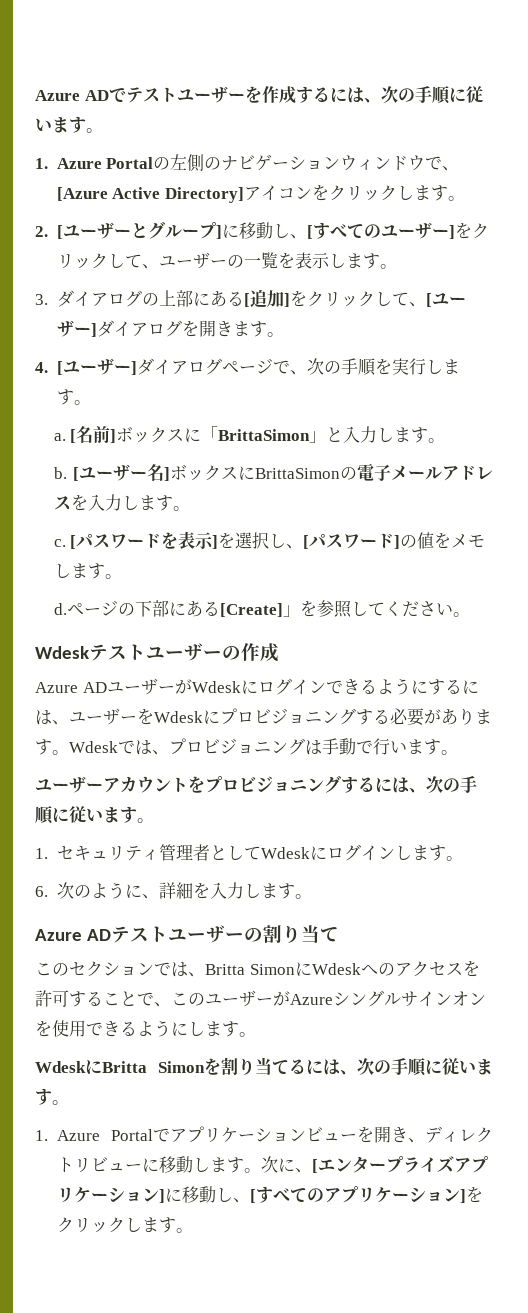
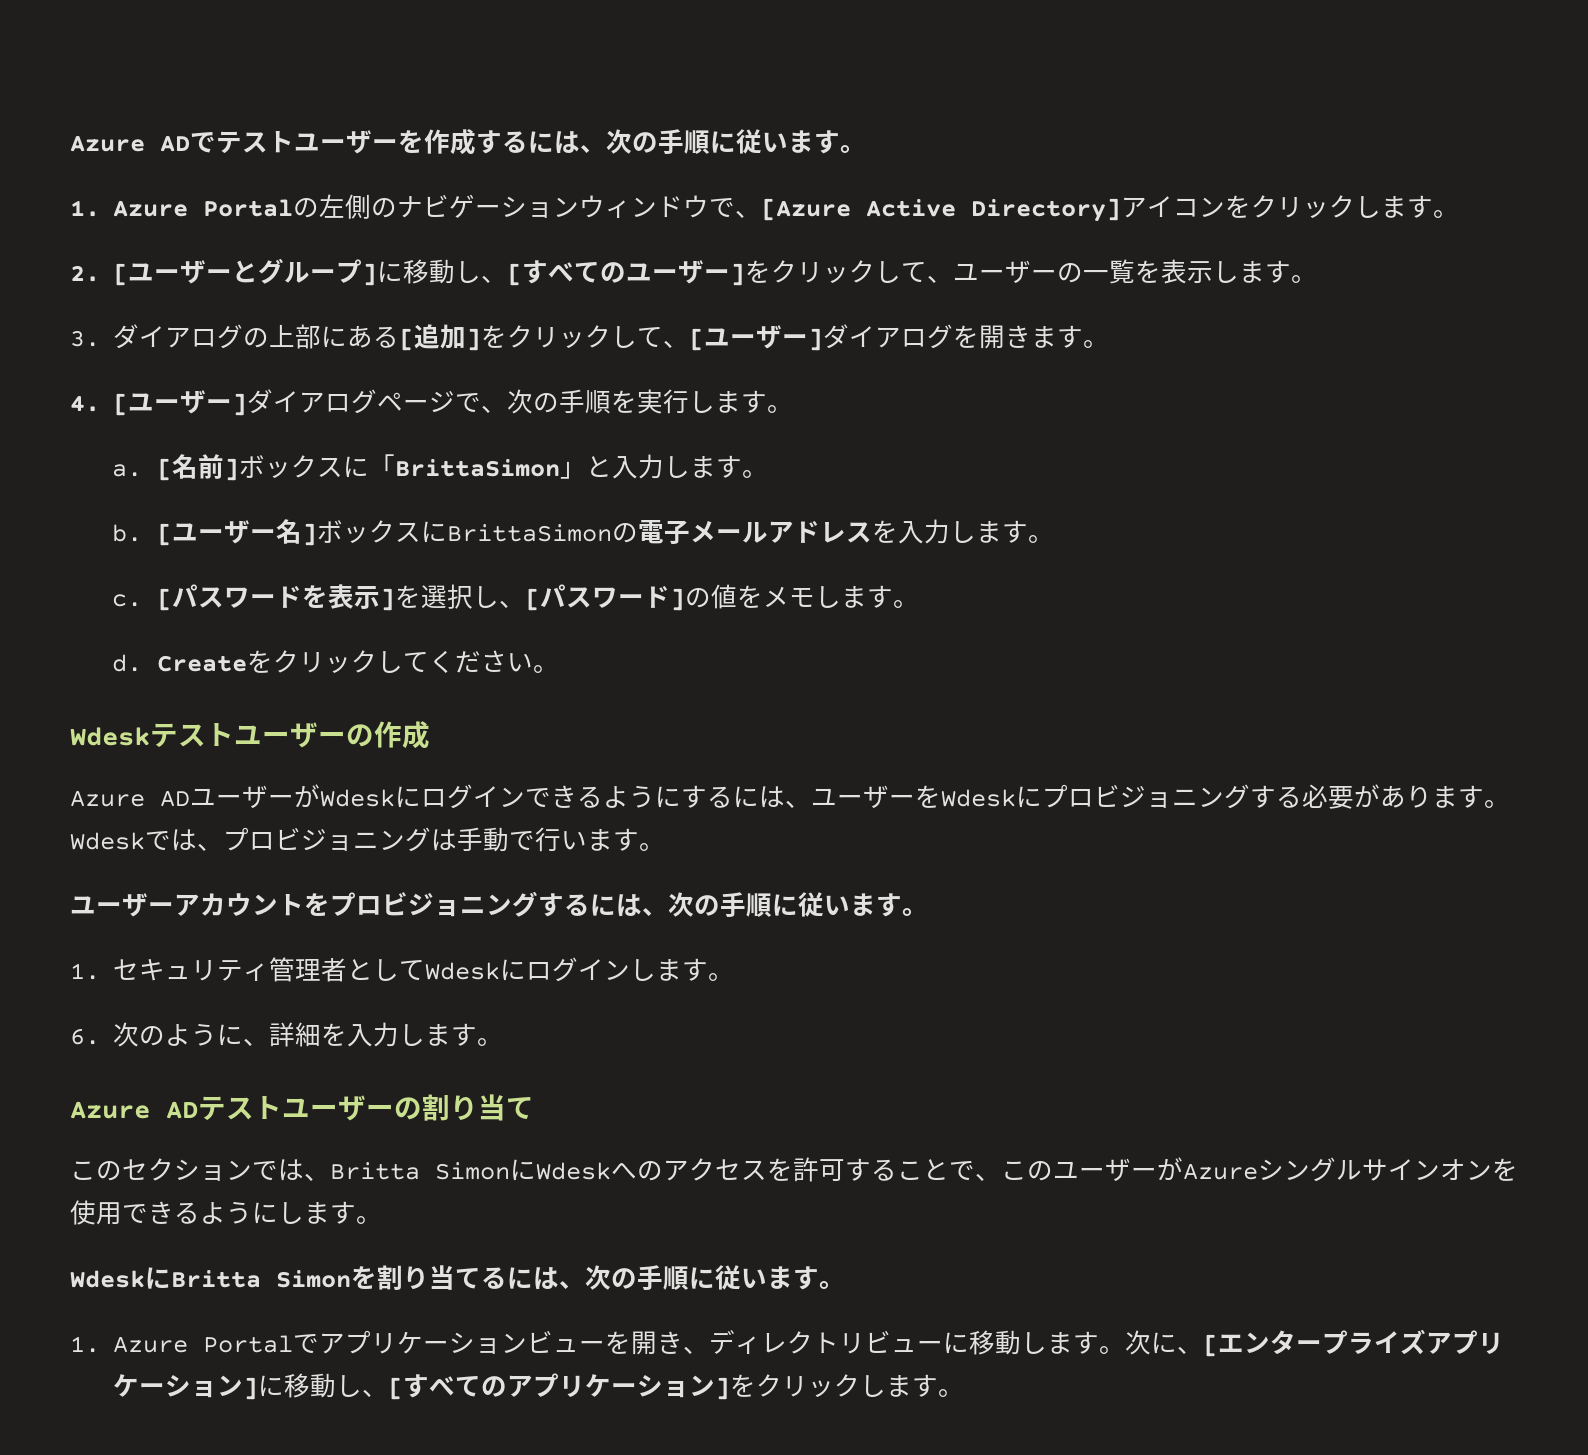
- ページの下部にある[Create]」を参照してください。
+ Createをクリックしてください。

